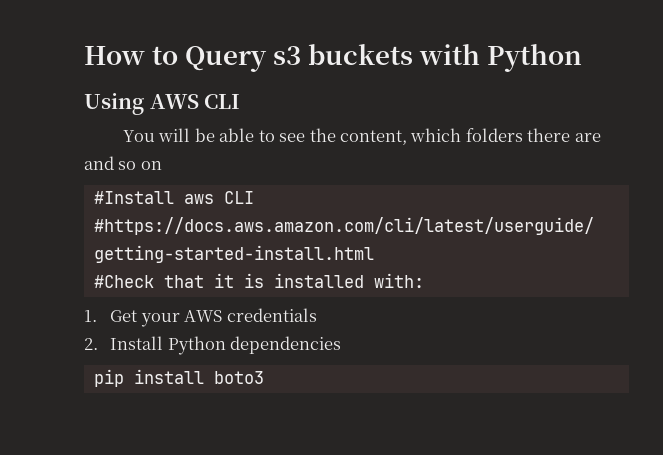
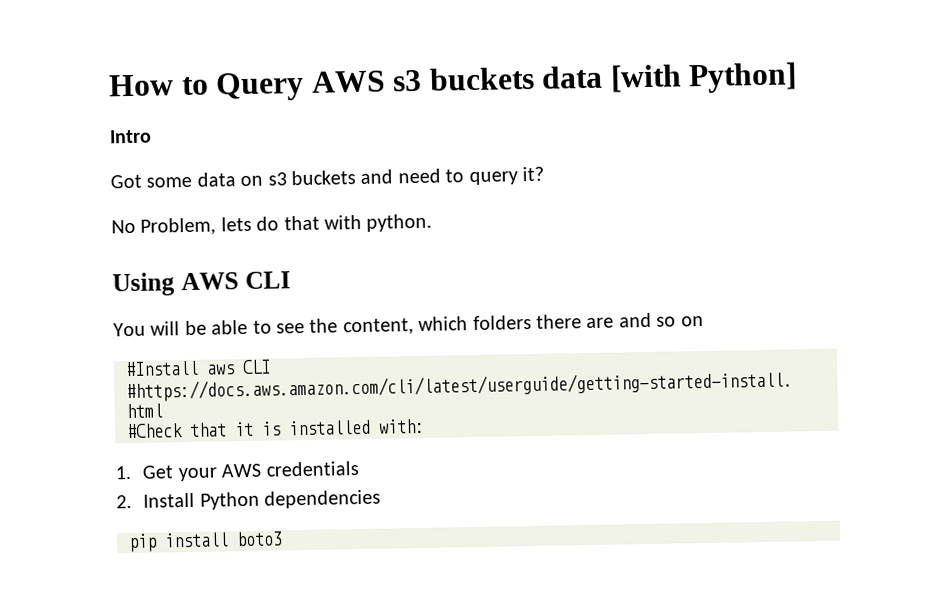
- How to Query s3 buckets with Python
+ How to Query AWS s3 buckets data [with Python]
+ Intro
+ Got some data on s3 buckets and need to query it?
+ No Problem, lets do that with python.

